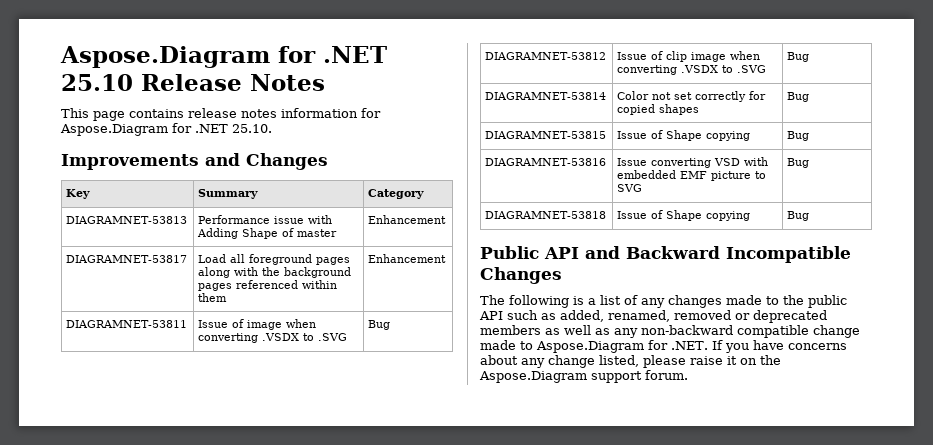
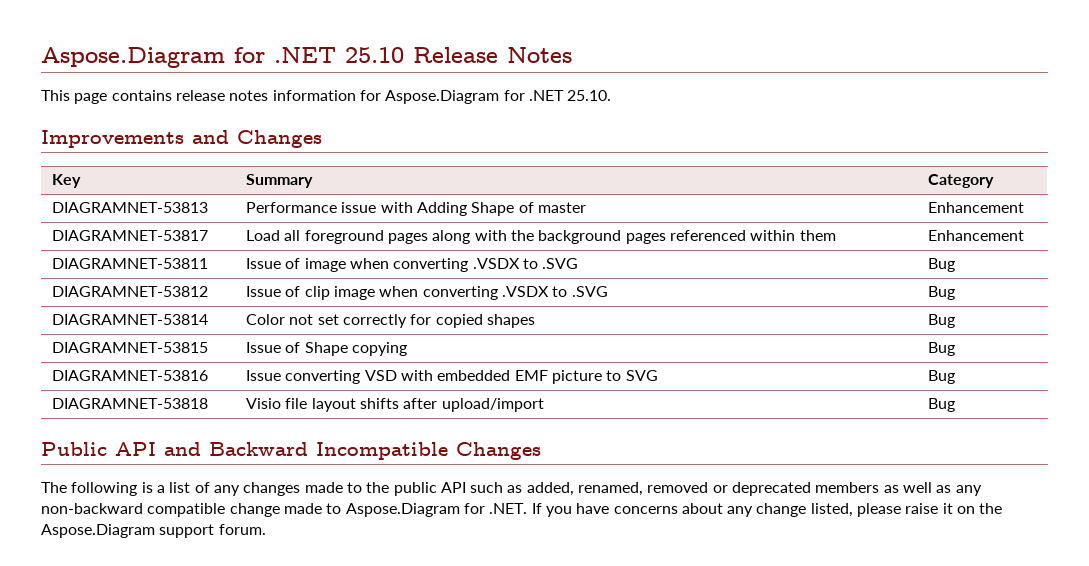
- DIAGRAMNET-53818 | Issue of Shape copying | Bug
+ DIAGRAMNET-53818 | Visio file layout shifts after upload/import | Bug

